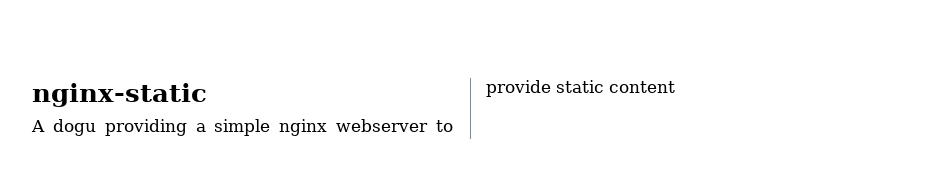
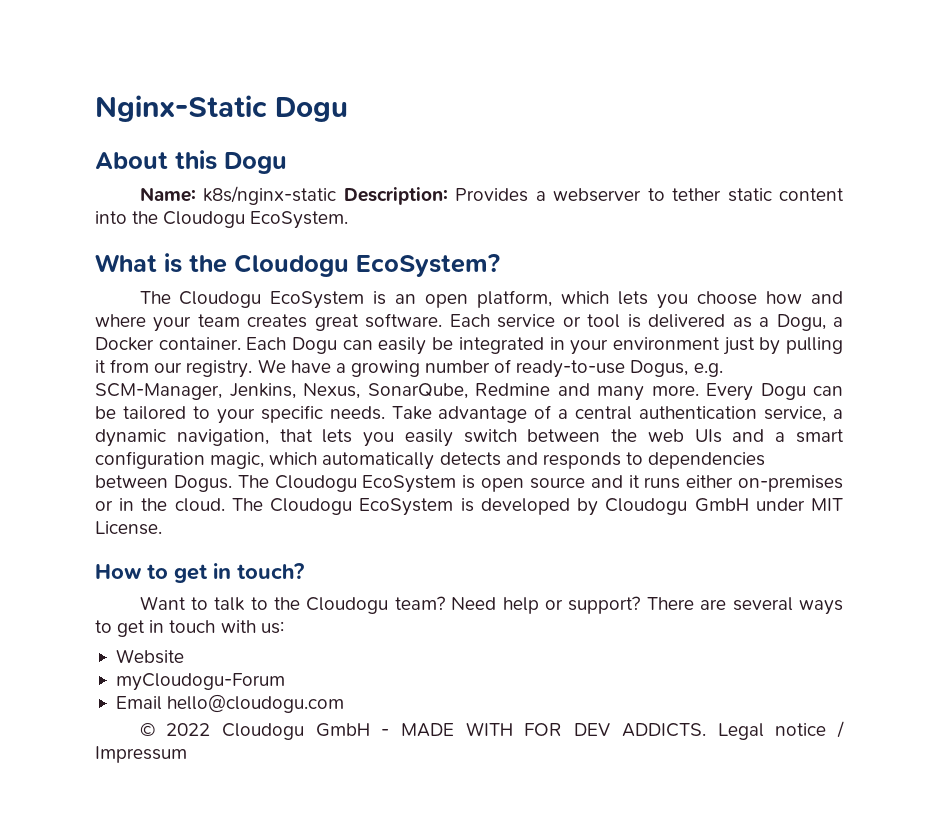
- nginx-static
- A dogu providing a simple nginx webserver to provide static content
+ Nginx-Static Dogu
+ About this Dogu
+ Name: k8s/nginx-static Description: Provides a webserver to tether static content into the Cloudogu EcoSystem.
+ What is the Cloudogu EcoSystem?
+ The Cloudogu EcoSystem is an open platform, which lets you choose how and where your team creates great software. Each service or tool is delivered as a Dogu, a Docker container. Each Dogu can easily be integrated in your environment just by pulling it from our registry. We have a growing number of ready-to-use Dogus, e.g. SCM-Manager, Jenkins, Nexus, SonarQube, Redmine and many more. Every Dogu can be tailored to your specific needs. Take advantage of a central authentication service, a dynamic navigation, that lets you easily switch between the web UIs and a smart configuration magic, which automatically detects and responds to dependencies between Dogus. The Cloudogu EcoSystem is open source and it runs either on-premises or in the cloud. The Cloudogu EcoSystem is developed by Cloudogu GmbH under MIT License.
+ How to get in touch?
+ Want to talk to the Cloudogu team? Need help or support? There are several ways to get in touch with us:
+ Website
+ myCloudogu-Forum
+ Email hello@cloudogu.com
+ © 2022 Cloudogu GmbH - MADE WITH FOR DEV ADDICTS. Legal notice / Impressum

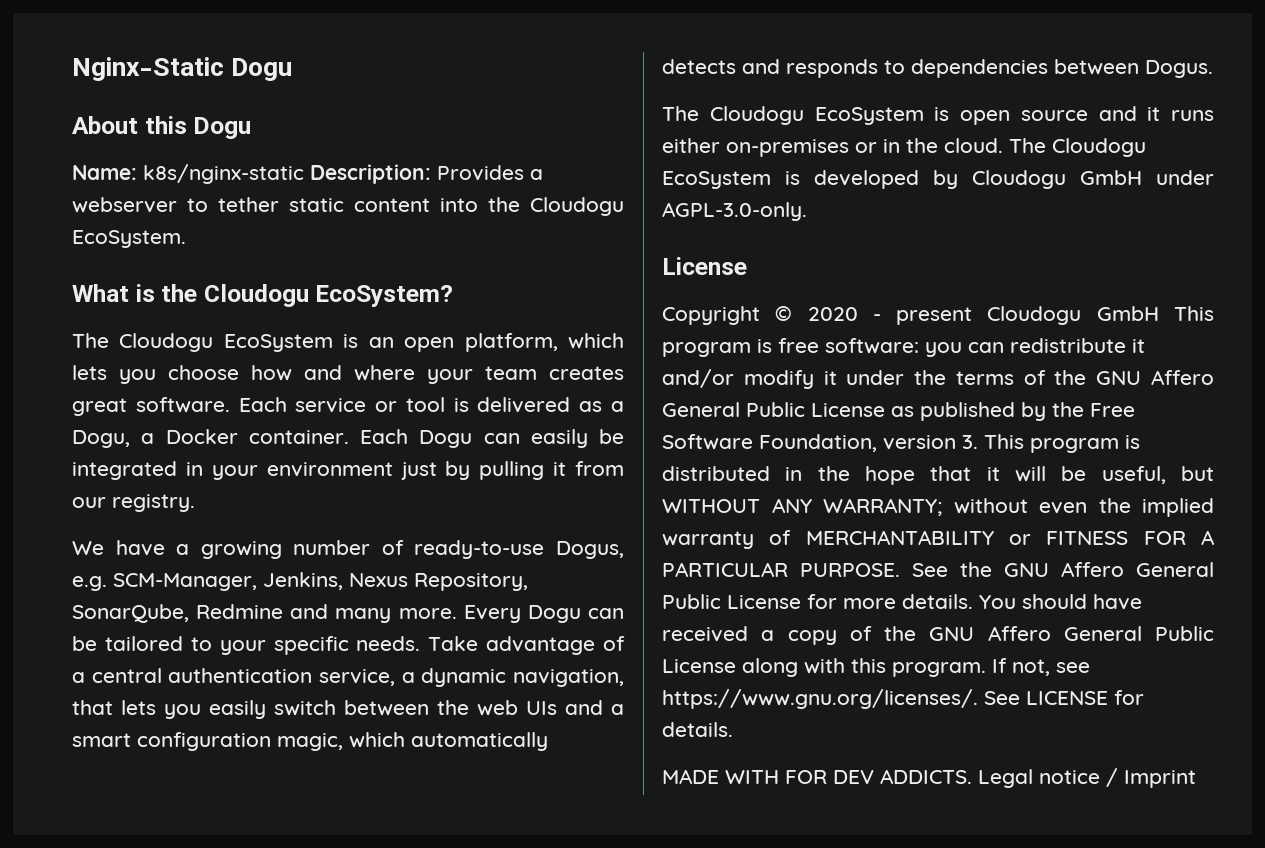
- Each Dogu can easily be integrated in your environment just by pulling it from our registry. We have a growing number of ready-to-use Dogus, e.g. SCM-Manager, Jenkins, Nexus, SonarQube, Redmine and many more.
+ Each Dogu can easily be integrated in your environment just by pulling it from our registry.
+ We have a growing number of ready-to-use Dogus, e.g. SCM-Manager, Jenkins, Nexus Repository, SonarQube, Redmine and many more.
- Take advantage of a central authentication service, a dynamic navigation, that lets you easily switch between the web UIs and a smart configuration magic, which automatically detects and responds to dependencies between Dogus. The Cloudogu EcoSystem is open source and it runs either on-premises or in the cloud.
+ Take advantage of a central authentication service, a dynamic navigation, that lets you easily switch between the web UIs and a smart configuration magic, which automatically detects and responds to dependencies between Dogus.
+ The Cloudogu EcoSystem is open source and it runs either on-premises or in the cloud.
- The Cloudogu EcoSystem is developed by Cloudogu GmbH under MIT License.
- How to get in touch?
- Want to talk to the Cloudogu team? Need help or support? There are several ways to get in touch with us:
- Website
- myCloudogu-Forum
- Email hello@cloudogu.com
- © 2022 Cloudogu GmbH - MADE WITH FOR DEV ADDICTS.
+ The Cloudogu EcoSystem is developed by Cloudogu GmbH under AGPL-3.0-only.
+ License
+ Copyright © 2020 - present Cloudogu GmbH This program is free software: you can redistribute it and/or modify it under the terms of the GNU Affero General Public License as published by the Free Software Foundation, version 3. This program is distributed in the hope that it will be useful, but WITHOUT ANY WARRANTY; without even the implied warranty of MERCHANTABILITY or FITNESS FOR A PARTICULAR PURPOSE. See the GNU Affero General Public License for more details. You should have received a copy of the GNU Affero General Public License along with this program. If not, see https://www.gnu.org/licenses/. See LICENSE for details.
+ MADE WITH FOR DEV ADDICTS.
- Legal notice / Impressum
+ Legal notice / Imprint

